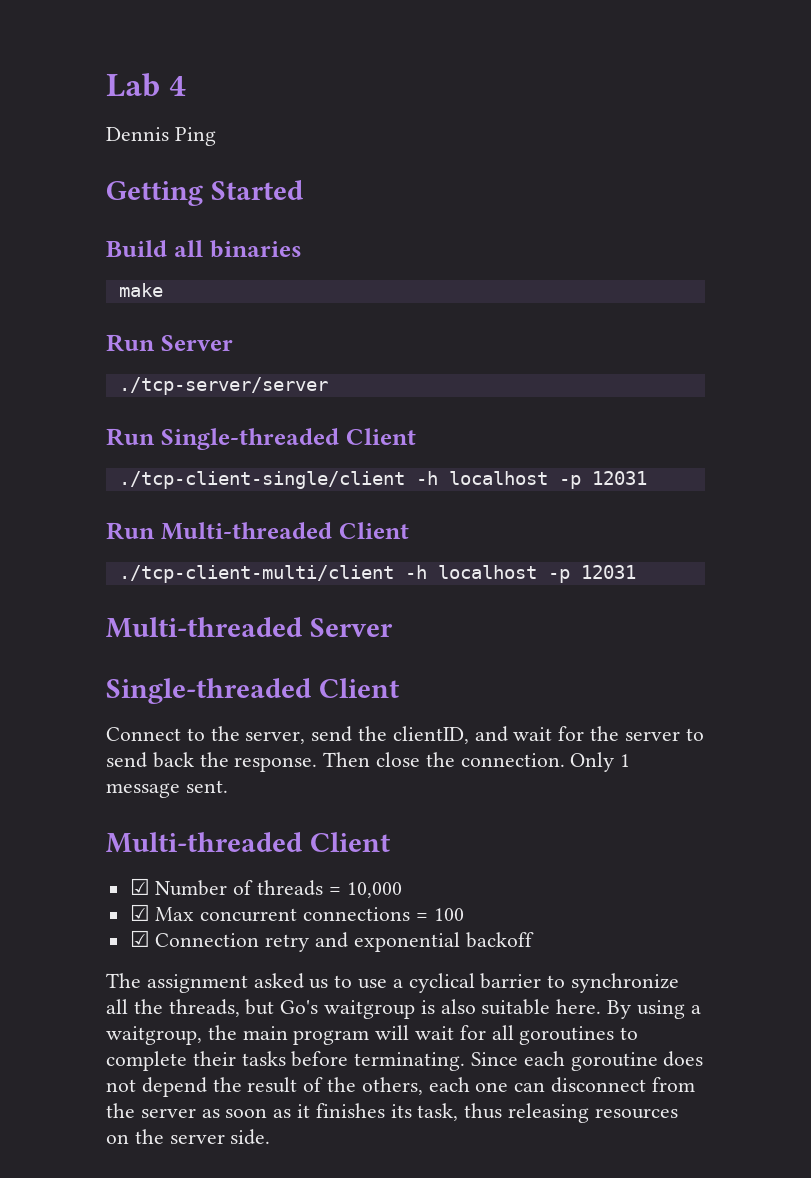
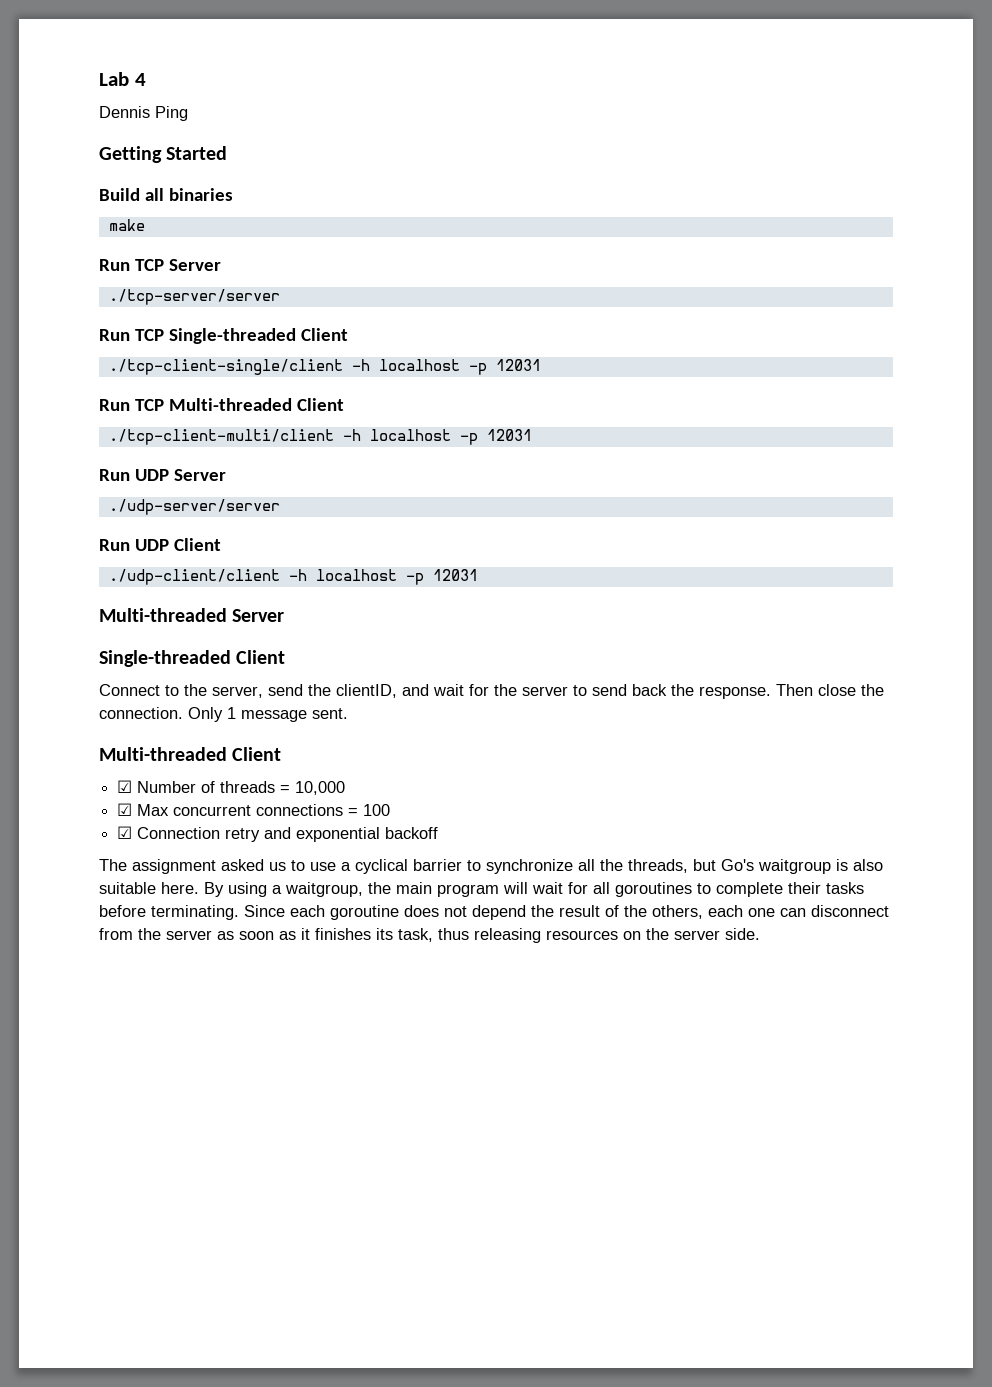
- Run Server
+ Run TCP Server
- Run Single-threaded Client
+ Run TCP Single-threaded Client
- Run Multi-threaded Client
+ Run TCP Multi-threaded Client
+ Run UDP Server
+ ./udp-server/server
+ Run UDP Client
+ ./udp-client/client -h localhost -p 12031

